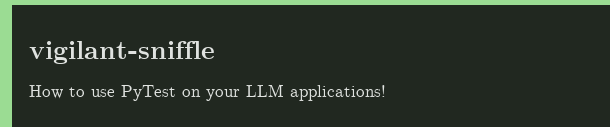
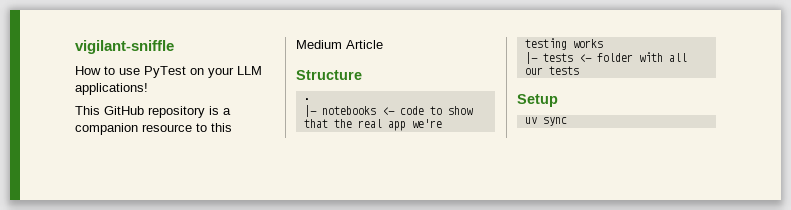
+ This GitHub repository is a companion resource to this Medium Article
+ Structure
+ .
+ |- notebooks <- code to show that the real app we're testing works
+ |- tests <- folder with all our tests
+ Setup
+ uv sync

